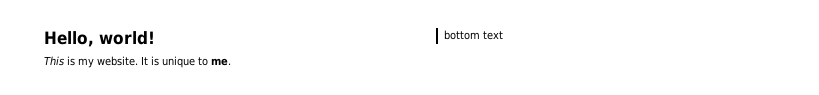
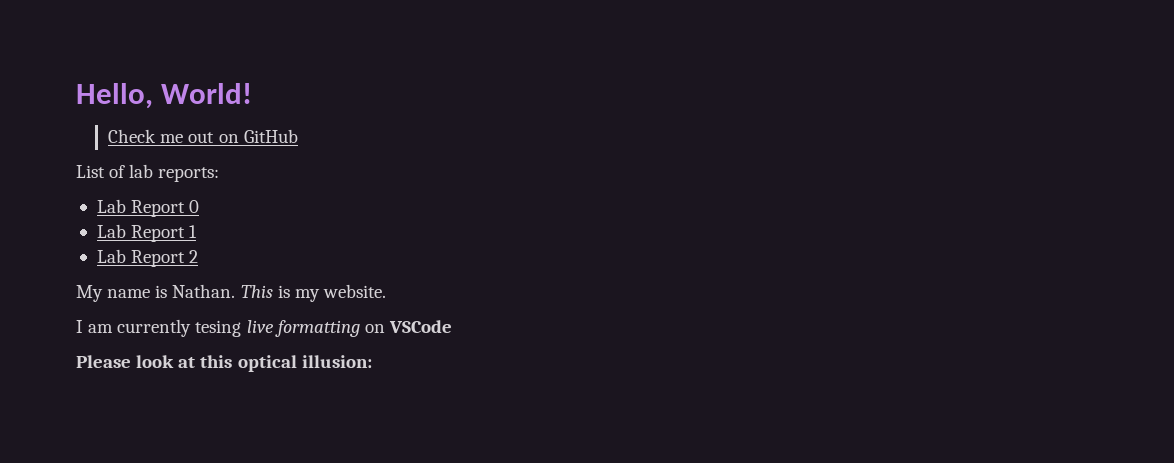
- Hello, world!
- This is my website. It is unique to me.
- bottom text
+ Hello, World!
+ Check me out on GitHub
+ List of lab reports:
+ Lab Report 0
+ Lab Report 1
+ Lab Report 2
+ My name is Nathan. This is my website.
+ I am currently tesing live formatting on VSCode
+ Please look at this optical illusion:

